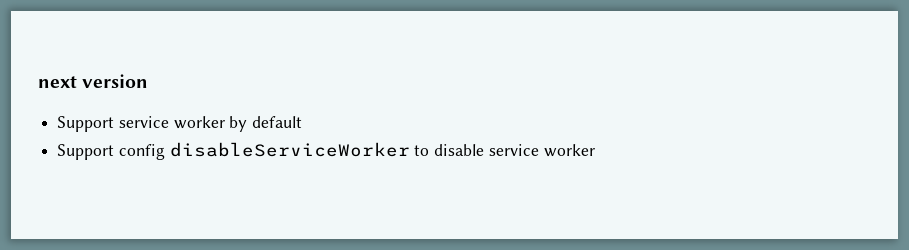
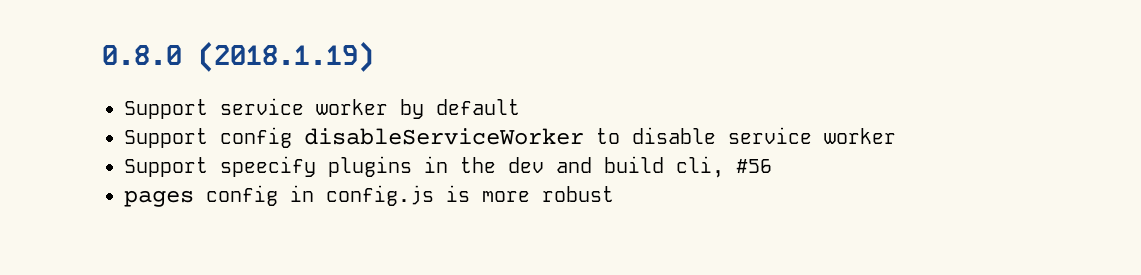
- next version
+ 0.8.0 (2018.1.19)
+ Support speecify plugins in the dev and build cli, #56
+ pages config in config.js is more robust

